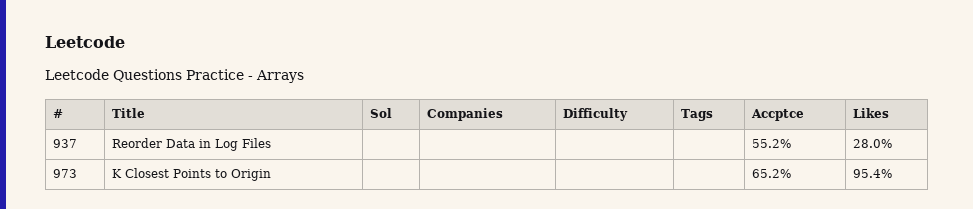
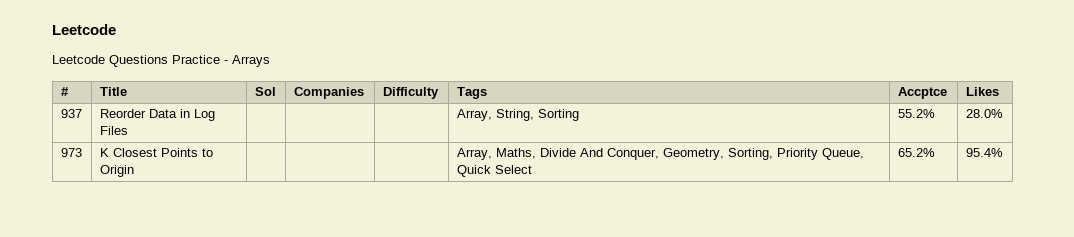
- 937 | Reorder Data in Log Files | | | | | 55.2% | 28.0%
+ 937 | Reorder Data in Log Files | | | | Array, String, Sorting | 55.2% | 28.0%
- 973 | K Closest Points to Origin | | | | | 65.2% | 95.4%
+ 973 | K Closest Points to Origin | | | | Array, Maths, Divide And Conquer, Geometry, Sorting, Priority Queue, Quick Select | 65.2% | 95.4%

